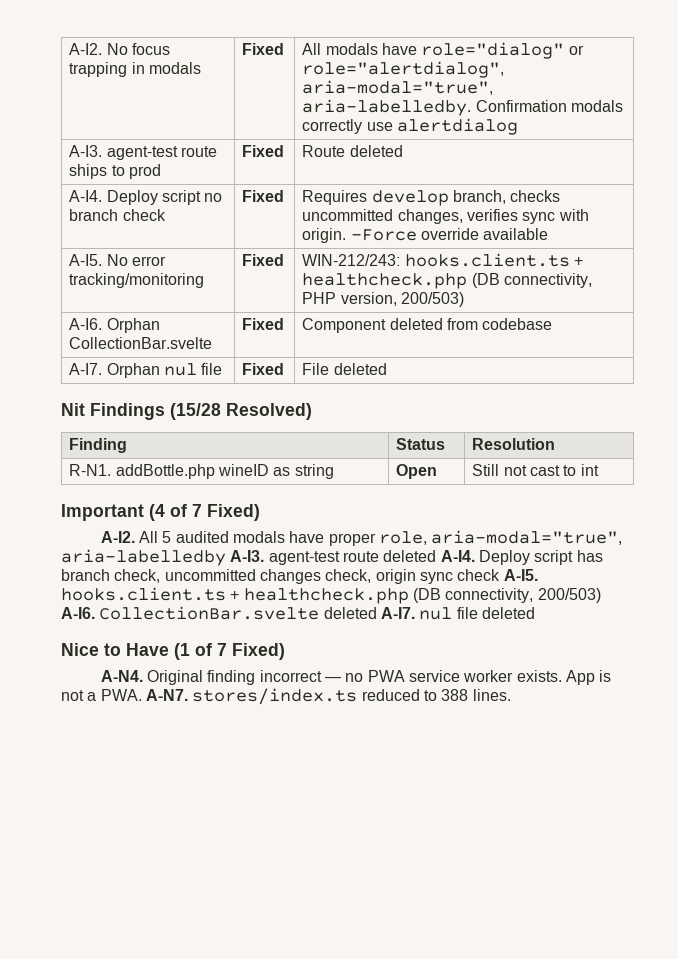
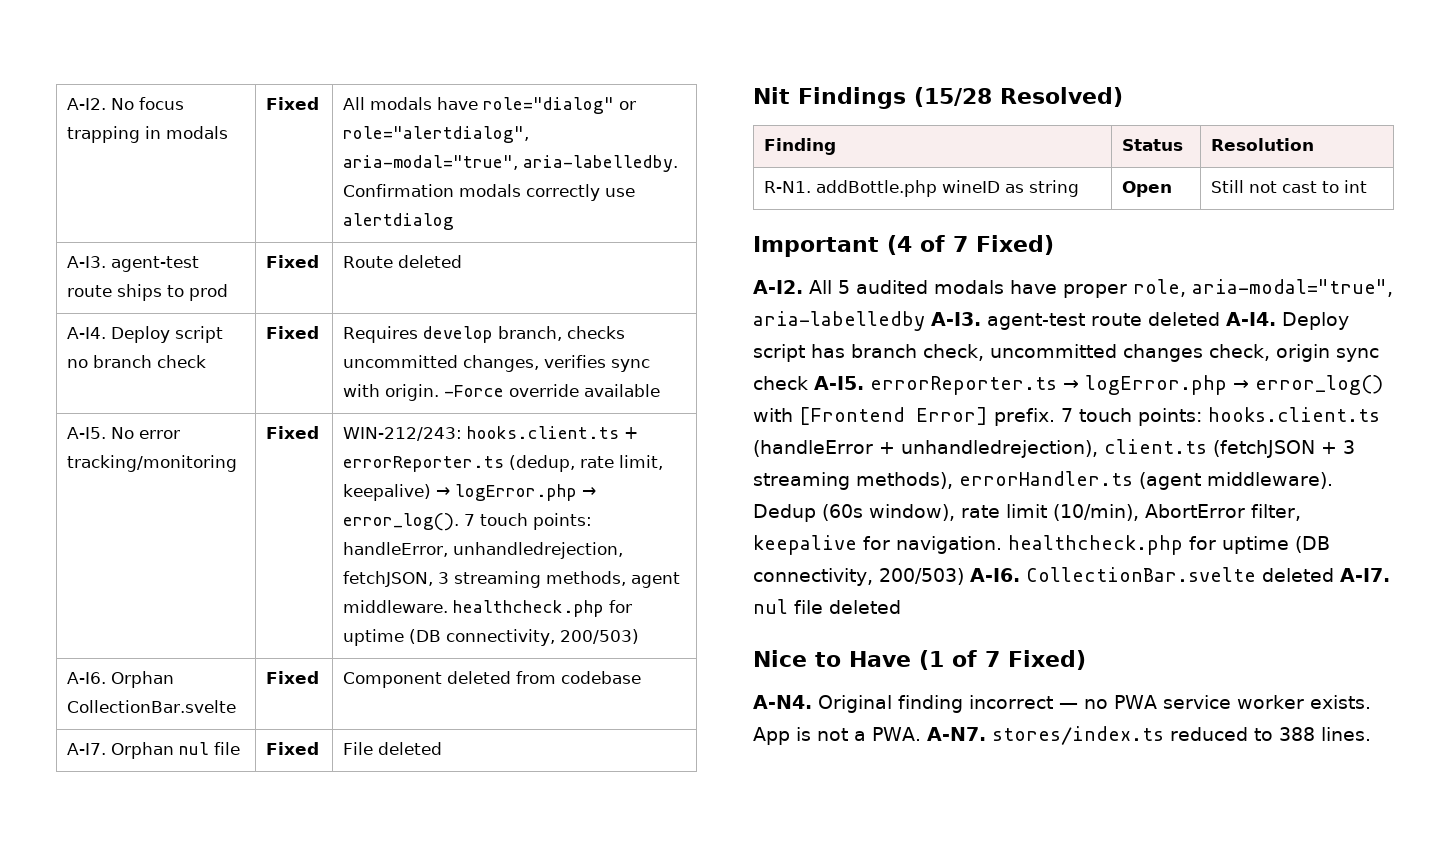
- A-I5. No error tracking/monitoring | Fixed | WIN-212/243: hooks.client.ts + healthcheck.php (DB connectivity, PHP version, 200/503)
+ A-I5. No error tracking/monitoring | Fixed | WIN-212/243: hooks.client.ts + errorReporter.ts (dedup, rate limit, keepalive) → logError.php → error_log(). 7 touch points: handleError, unhandledrejection, fetchJSON, 3 streaming methods, agent middleware. healthcheck.php for uptime (DB connectivity, 200/503)
- Deploy script has branch check, uncommitted changes check, origin sync check A-I5. hooks.client.ts + healthcheck.php (DB connectivity, 200/503) A-I6.
+ Deploy script has branch check, uncommitted changes check, origin sync check A-I5. errorReporter.ts → logError.php → error_log() with [Frontend Error] prefix. 7 touch points: hooks.client.ts (handleError + unhandledrejection), client.ts (fetchJSON + 3 streaming methods), errorHandler.ts (agent middleware). Dedup (60s window), rate limit (10/min), AbortError filter, keepalive for navigation. healthcheck.php for uptime (DB connectivity, 200/503) A-I6.

